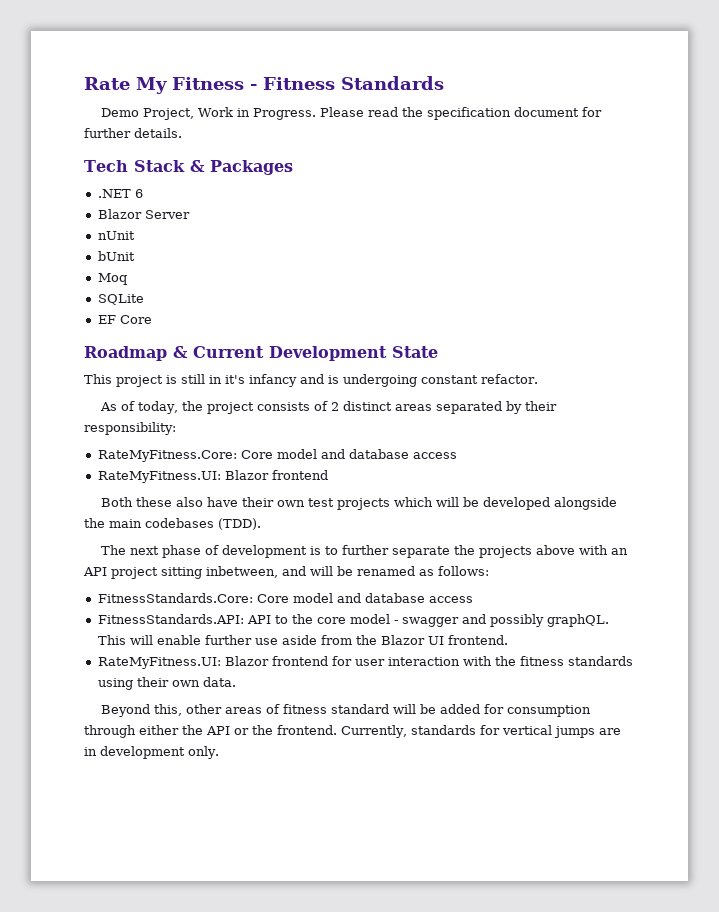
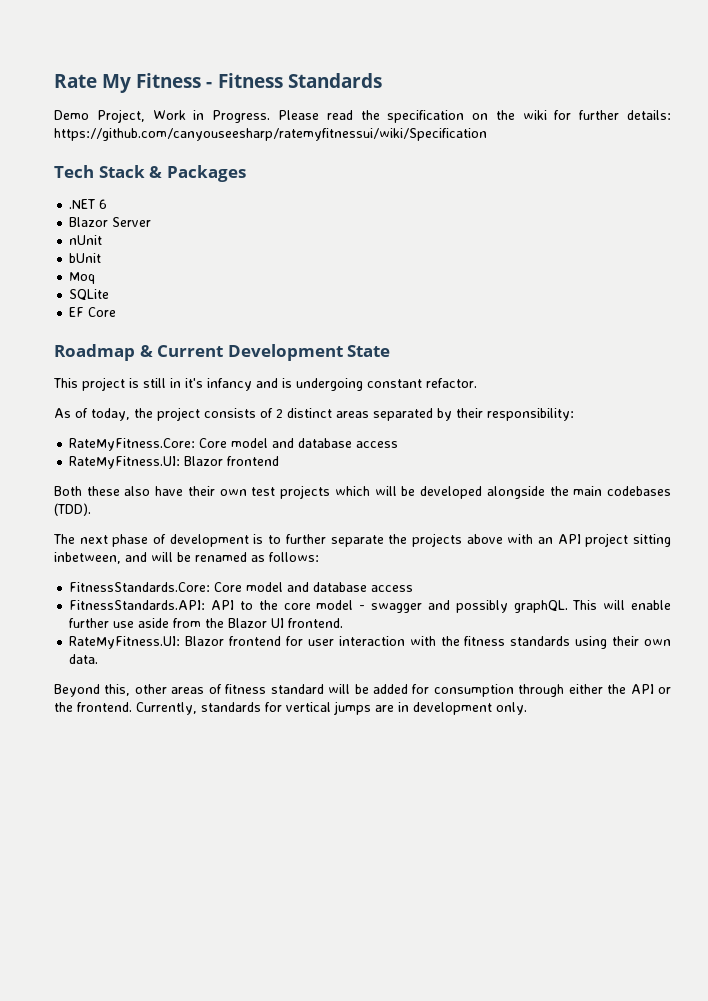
- Please read the specification document for further details.
+ Please read the specification on the wiki for further details: https://github.com/canyouseesharp/ratemyfitnessui/wiki/Specification

